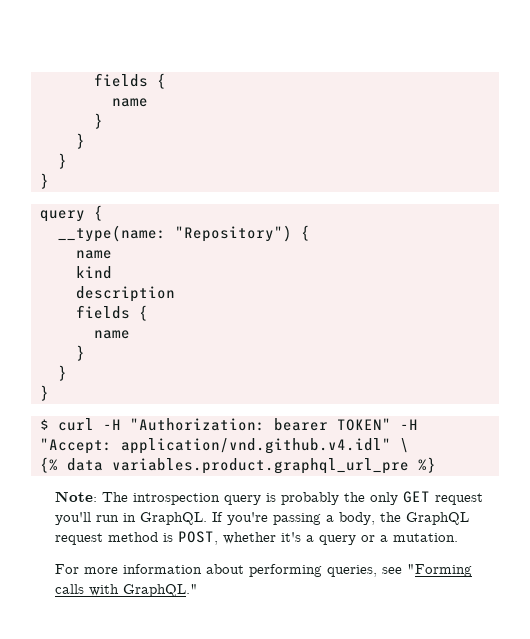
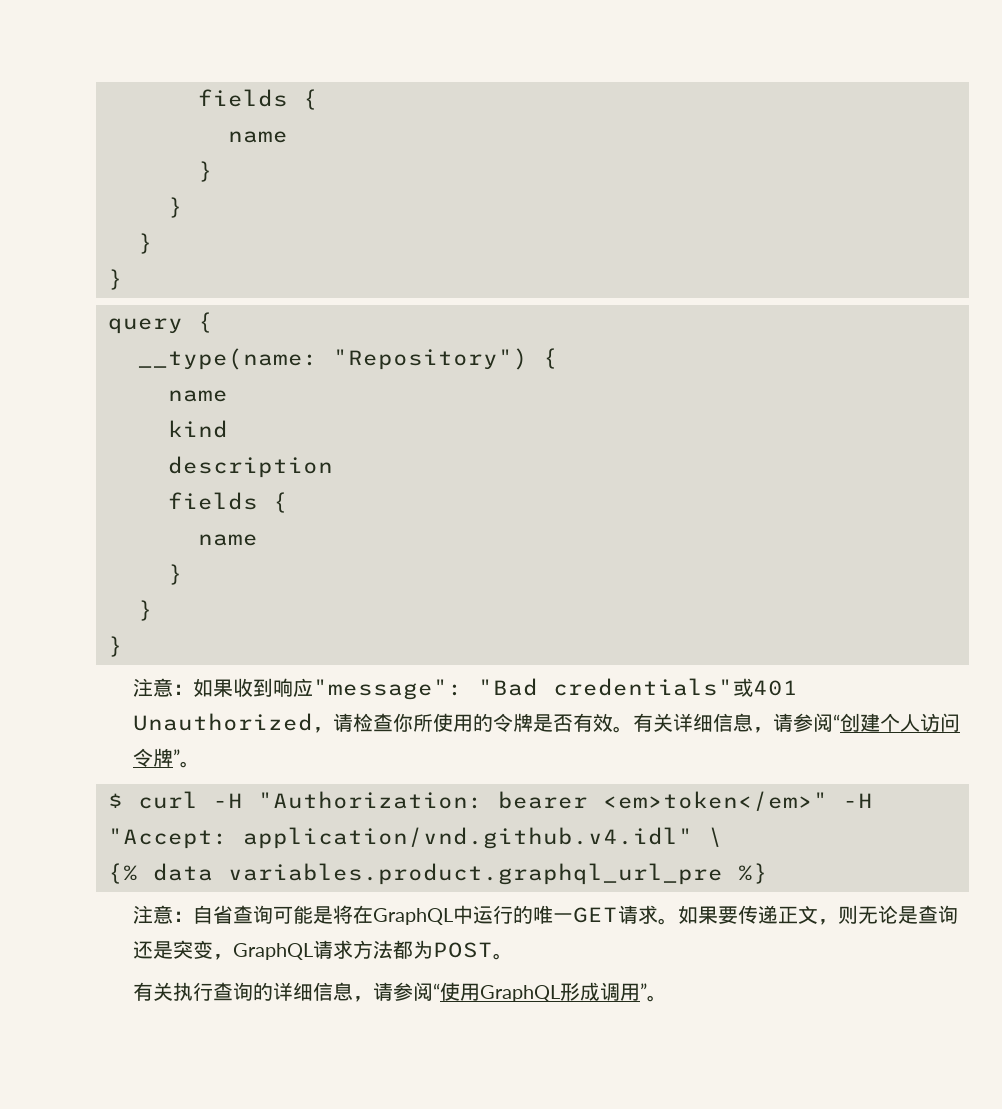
+ 注意：如果收到响应"message": "Bad credentials"或401 Unauthorized，请检查你所使用的令牌是否有效。有关详细信息，请参阅“创建个人访问令牌”。
- $ curl -H "Authorization: bearer TOKEN" -H "Accept: application/vnd.github.v4.idl" \
+ $ curl -H "Authorization: bearer <em>token</em>" -H "Accept: application/vnd.github.v4.idl" \
- Note: The introspection query is probably the only GET request you'll run in GraphQL. If you're passing a body, the GraphQL request method is POST, whether it's a query or a mutation.
- For more information about performing queries, see "Forming calls with GraphQL."
+ 注意：自省查询可能是将在GraphQL中运行的唯一GET请求。如果要传递正文，则无论是查询还是突变，GraphQL请求方法都为POST。
+ 有关执行查询的详细信息，请参阅“使用GraphQL形成调用”。

